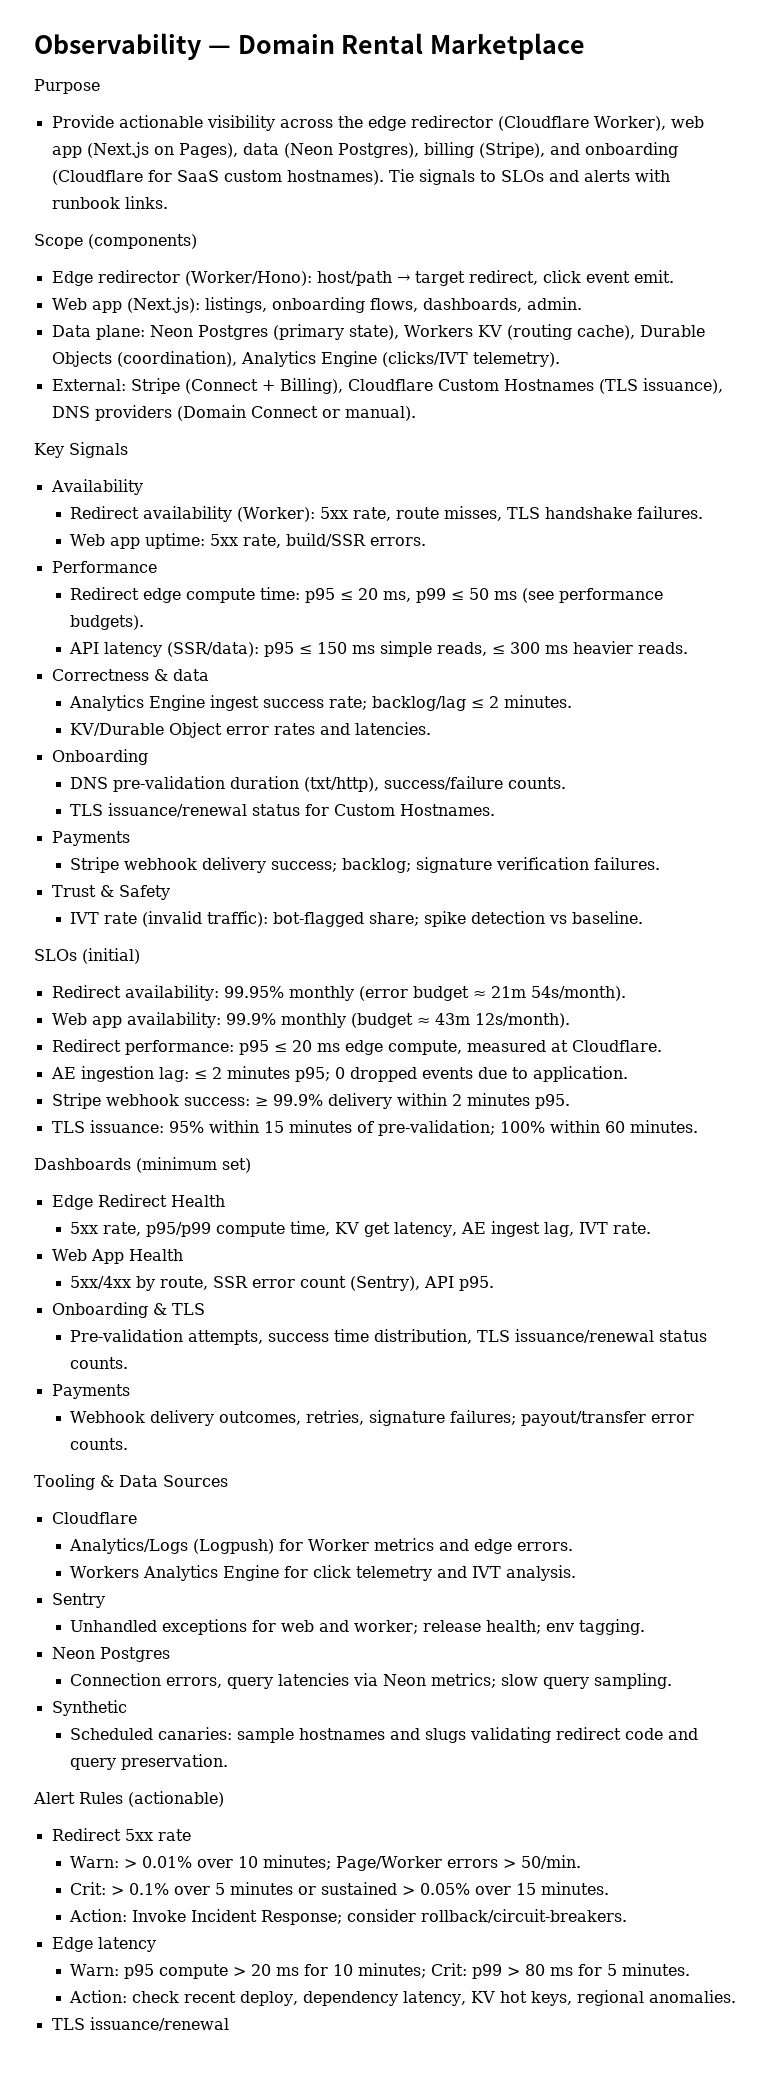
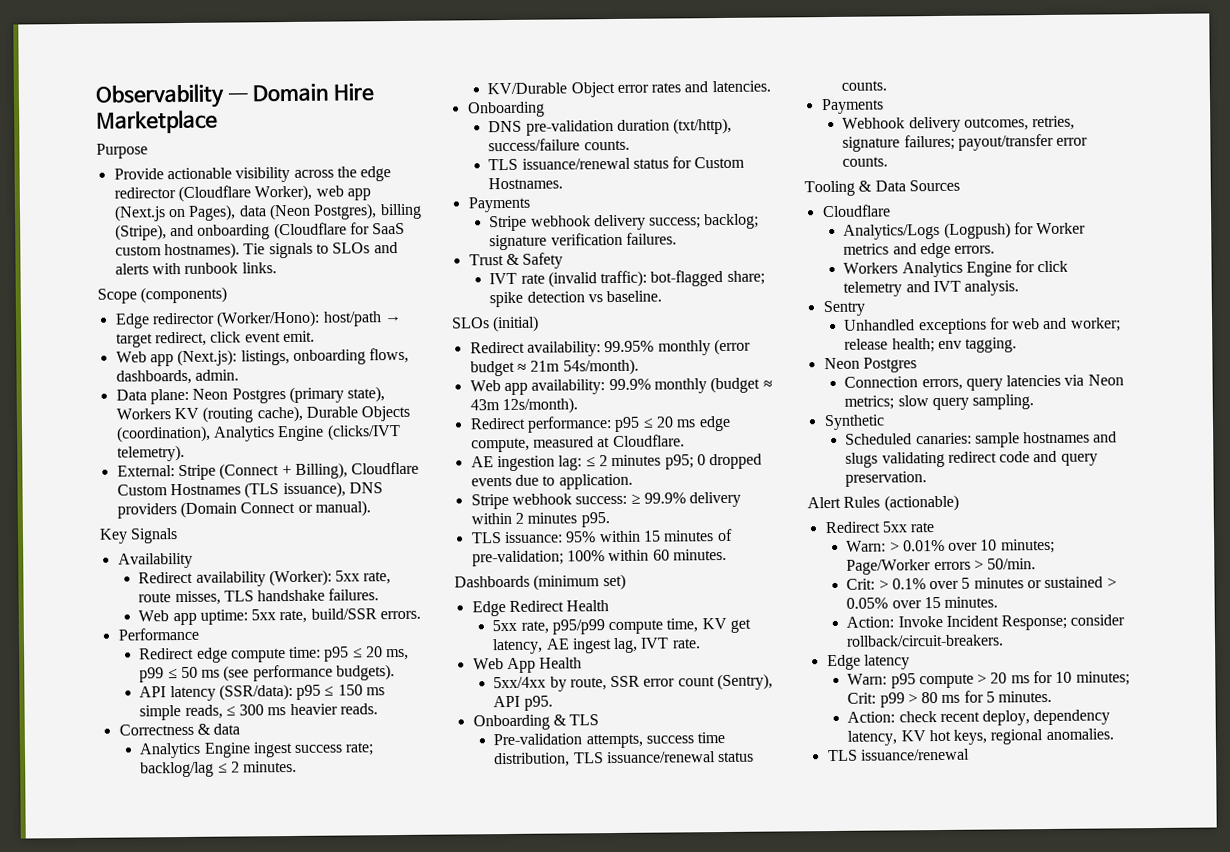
- Observability — Domain Rental Marketplace
+ Observability — Domain Hire Marketplace

